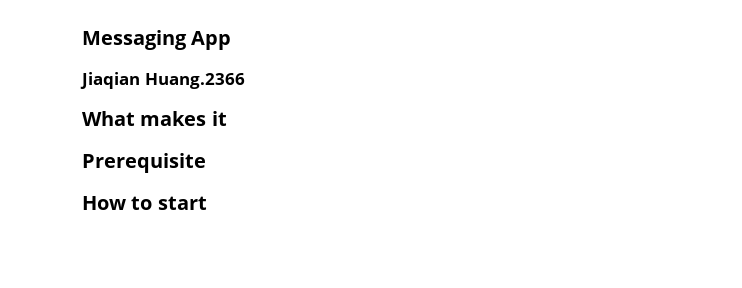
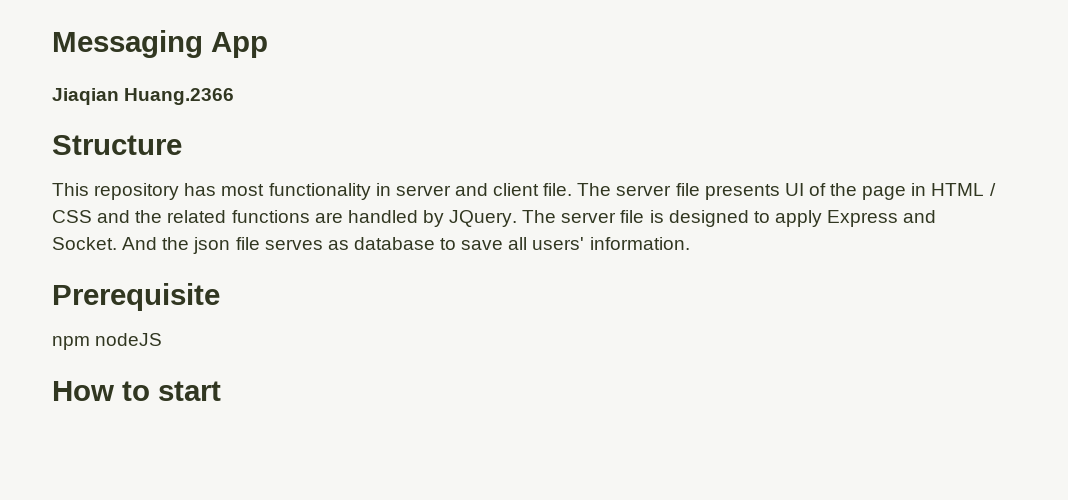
- What makes it
+ Structure
+ This repository has most functionality in server and client file. The server file presents UI of the page in HTML / CSS and the related functions are handled by JQuery. The server file is designed to apply Express and Socket. And the json file serves as database to save all users' information.
+ npm nodeJS

